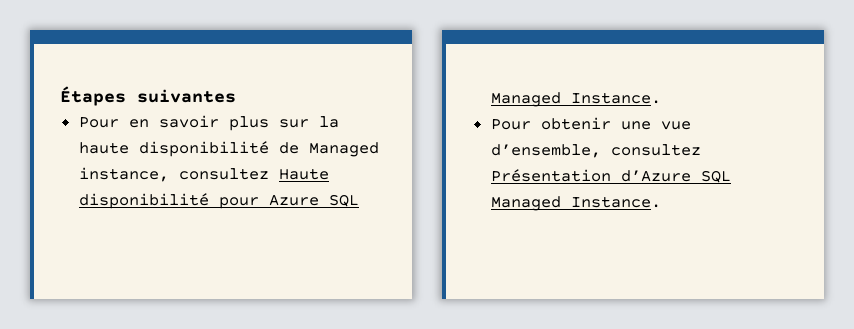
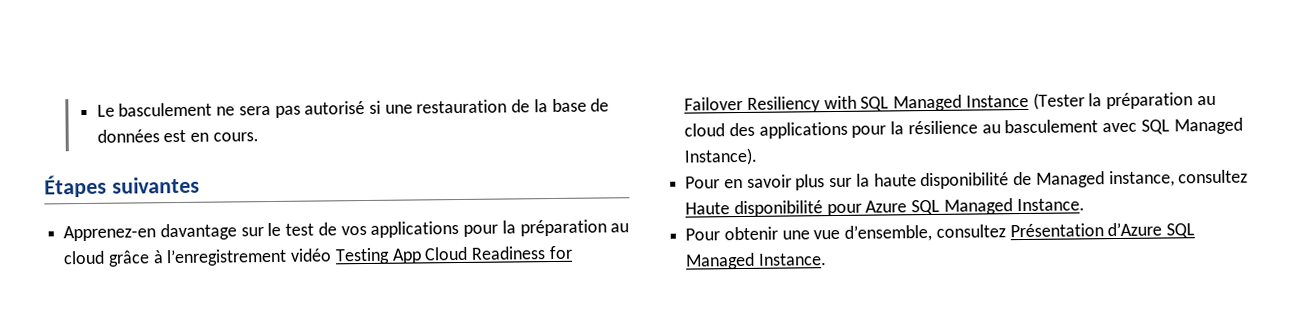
+ Le basculement ne sera pas autorisé si une restauration de la base de données est en cours.
  Étapes suivantes
+ Apprenez-en davantage sur le test de vos applications pour la préparation au cloud grâce à l’enregistrement vidéo Testing App Cloud Readiness for Failover Resiliency with SQL Managed Instance (Tester la préparation au cloud des applications pour la résilience au basculement avec SQL Managed Instance).

